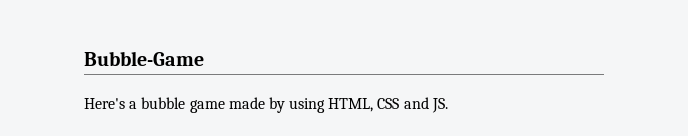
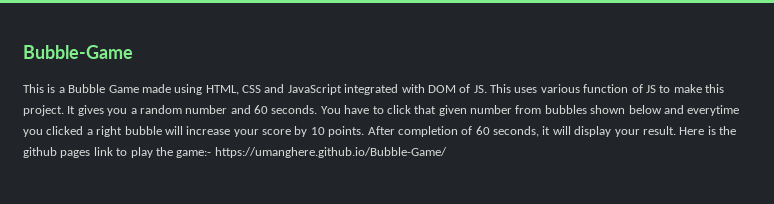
- Here's a bubble game made by using HTML, CSS and JS.
+ This is a Bubble Game made using HTML, CSS and JavaScript integrated with DOM of JS. This uses various function of JS to make this project. It gives you a random number and 60 seconds. You have to click that given number from bubbles shown below and everytime you clicked a right bubble will increase your score by 10 points. After completion of 60 seconds, it will display your result. Here is the github pages link to play the game:- https://umanghere.github.io/Bubble-Game/

